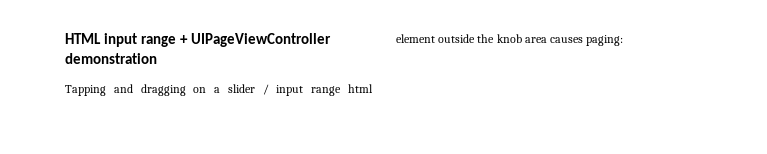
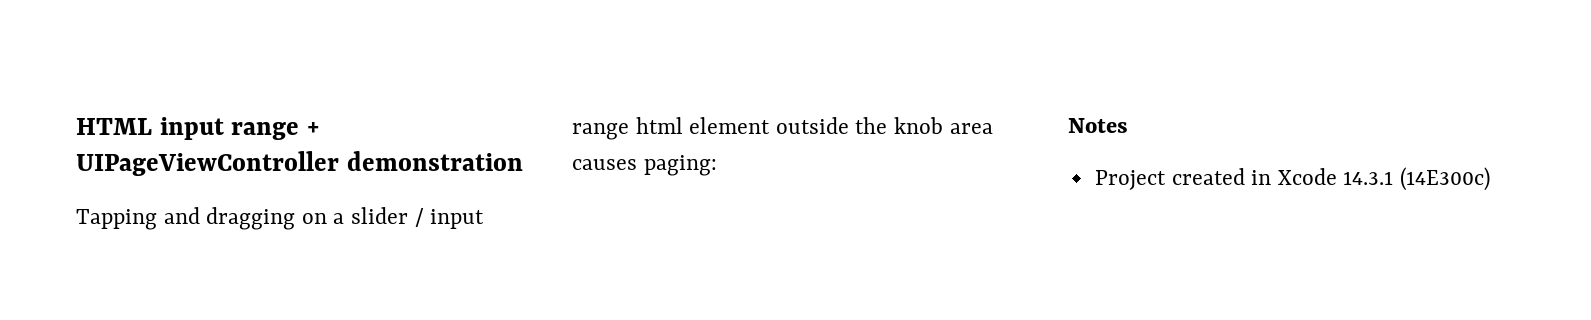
+ Notes
+ Project created in Xcode 14.3.1 (14E300c)

